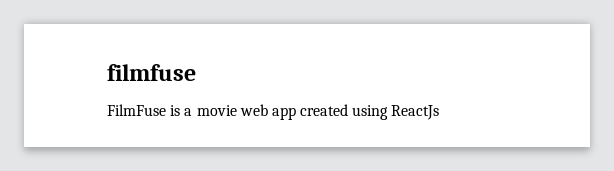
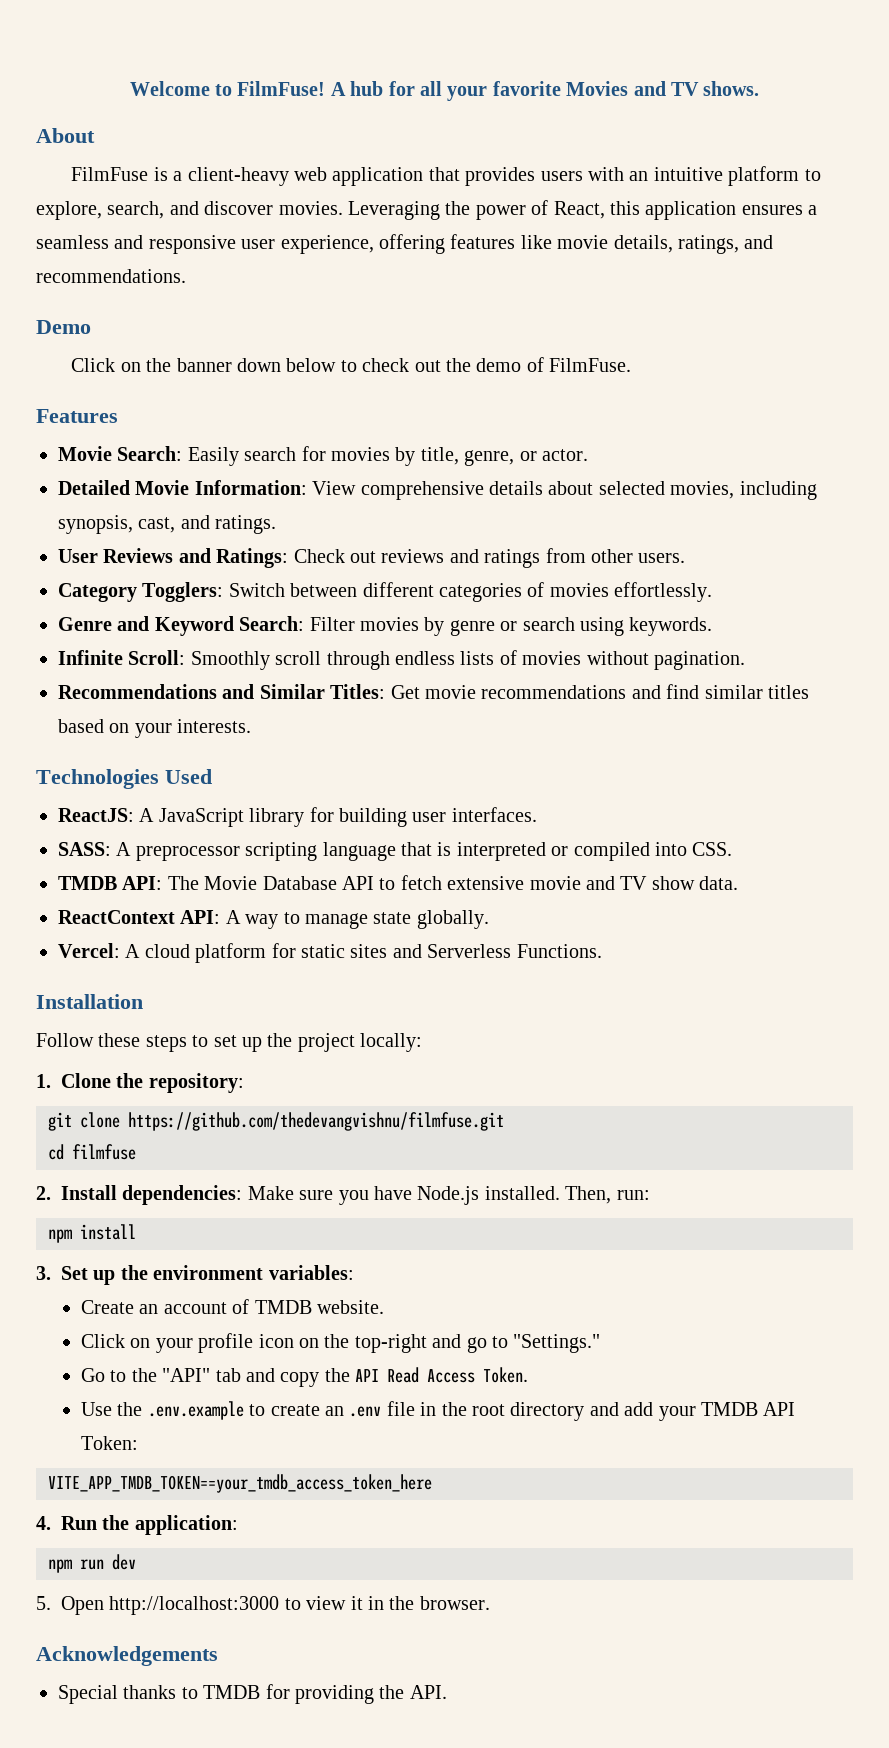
- filmfuse
- FilmFuse is a movie web app created using ReactJs
+ Welcome to FilmFuse! A hub for all your favorite Movies and TV shows.
+ About
+ FilmFuse is a client-heavy web application that provides users with an intuitive platform to explore, search, and discover movies. Leveraging the power of React, this application ensures a seamless and responsive user experience, offering features like movie details, ratings, and recommendations.
+ Demo
+ Click on the banner down below to check out the demo of FilmFuse.
+ Features
+ Movie Search: Easily search for movies by title, genre, or actor.
+ Detailed Movie Information: View comprehensive details about selected movies, including synopsis, cast, and ratings.
+ User Reviews and Ratings: Check out reviews and ratings from other users.
+ Category Togglers: Switch between different categories of movies effortlessly.
+ Genre and Keyword Search: Filter movies by genre or search using keywords.
+ Infinite Scroll: Smoothly scroll through endless lists of movies without pagination.
+ Recommendations and Similar Titles: Get movie recommendations and find similar titles based on your interests.
+ Technologies Used
+ ReactJS: A JavaScript library for building user interfaces.
+ SASS: A preprocessor scripting language that is interpreted or compiled into CSS.
+ TMDB API: The Movie Database API to fetch extensive movie and TV show data.
+ ReactContext API: A way to manage state globally.
+ Vercel: A cloud platform for static sites and Serverless Functions.
+ Installation
+ Follow these steps to set up the project locally:
+ 1. Clone the repository:
+ git clone https://github.com/thedevangvishnu/filmfuse.git
+ cd filmfuse
+ 2. Install dependencies: Make sure you have Node.js installed. Then, run:
+ npm install
+ 3. Set up the environment variables:
+ Create an account of TMDB website.
+ Click on your profile icon on the top-right and go to "Settings."
+ Go to the "API" tab and copy the API Read Access Token.
+ Use the .env.example to create an .env file in the root directory and add your TMDB API Token:
+ VITE_APP_TMDB_TOKEN==your_tmdb_access_token_here
+ 4. Run the application:
+ npm run dev
+ 5. Open http://localhost:3000 to view it in the browser.
+ Acknowledgements
+ Special thanks to TMDB for providing the API.

